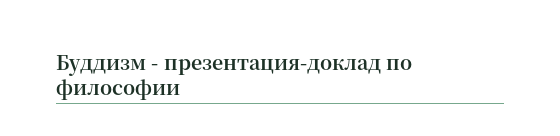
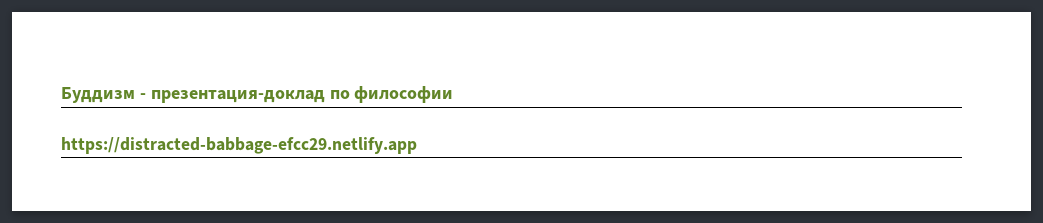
+ https://distracted-babbage-efcc29.netlify.app

